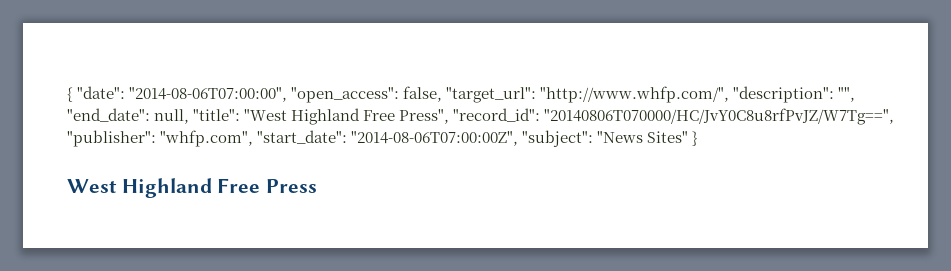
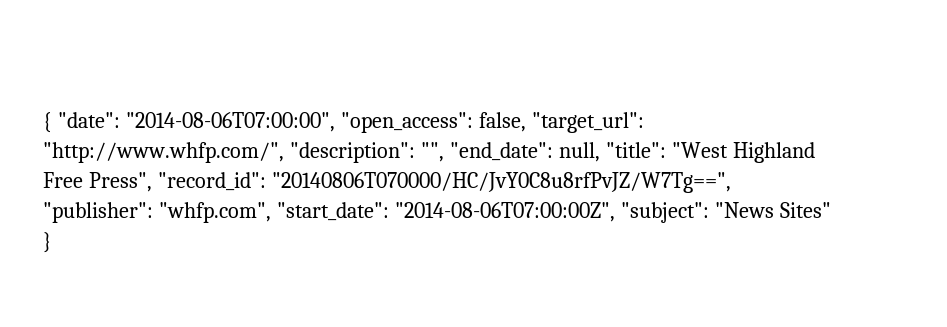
- West Highland Free Press

